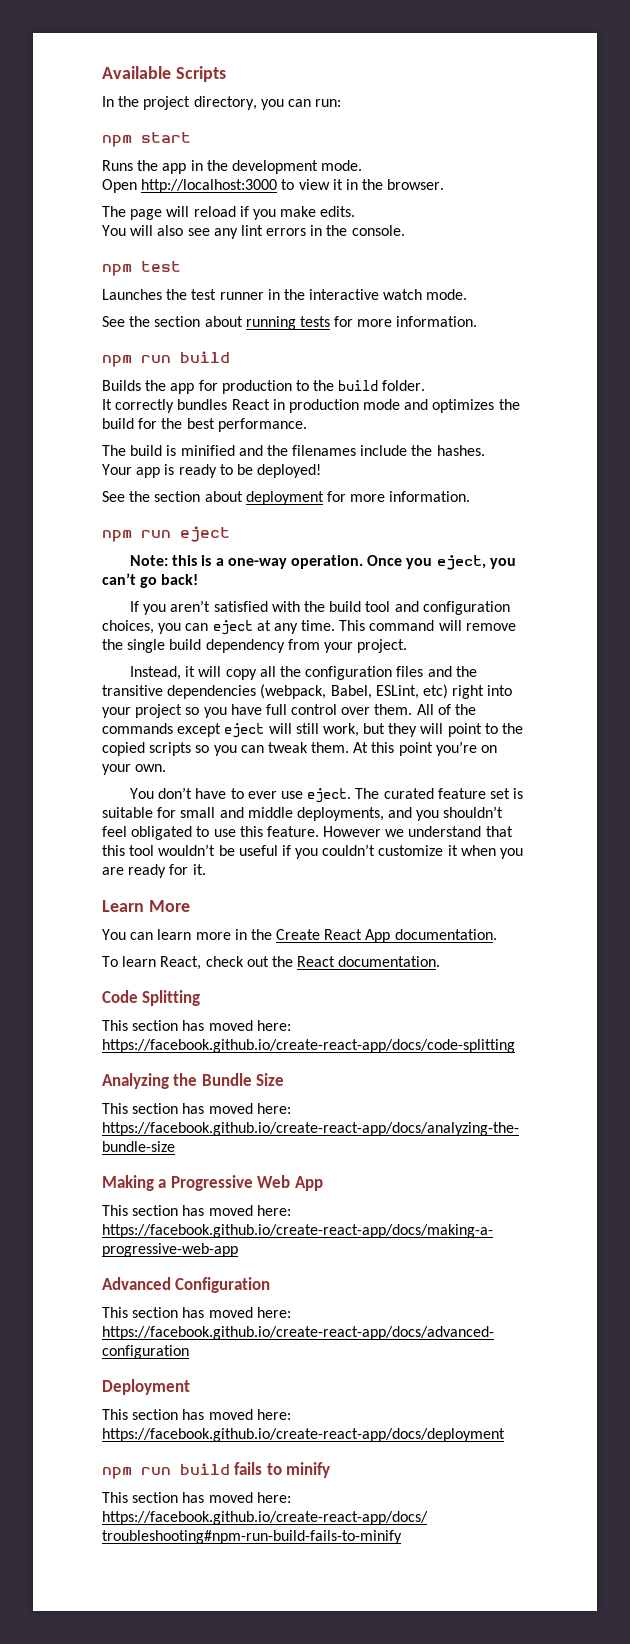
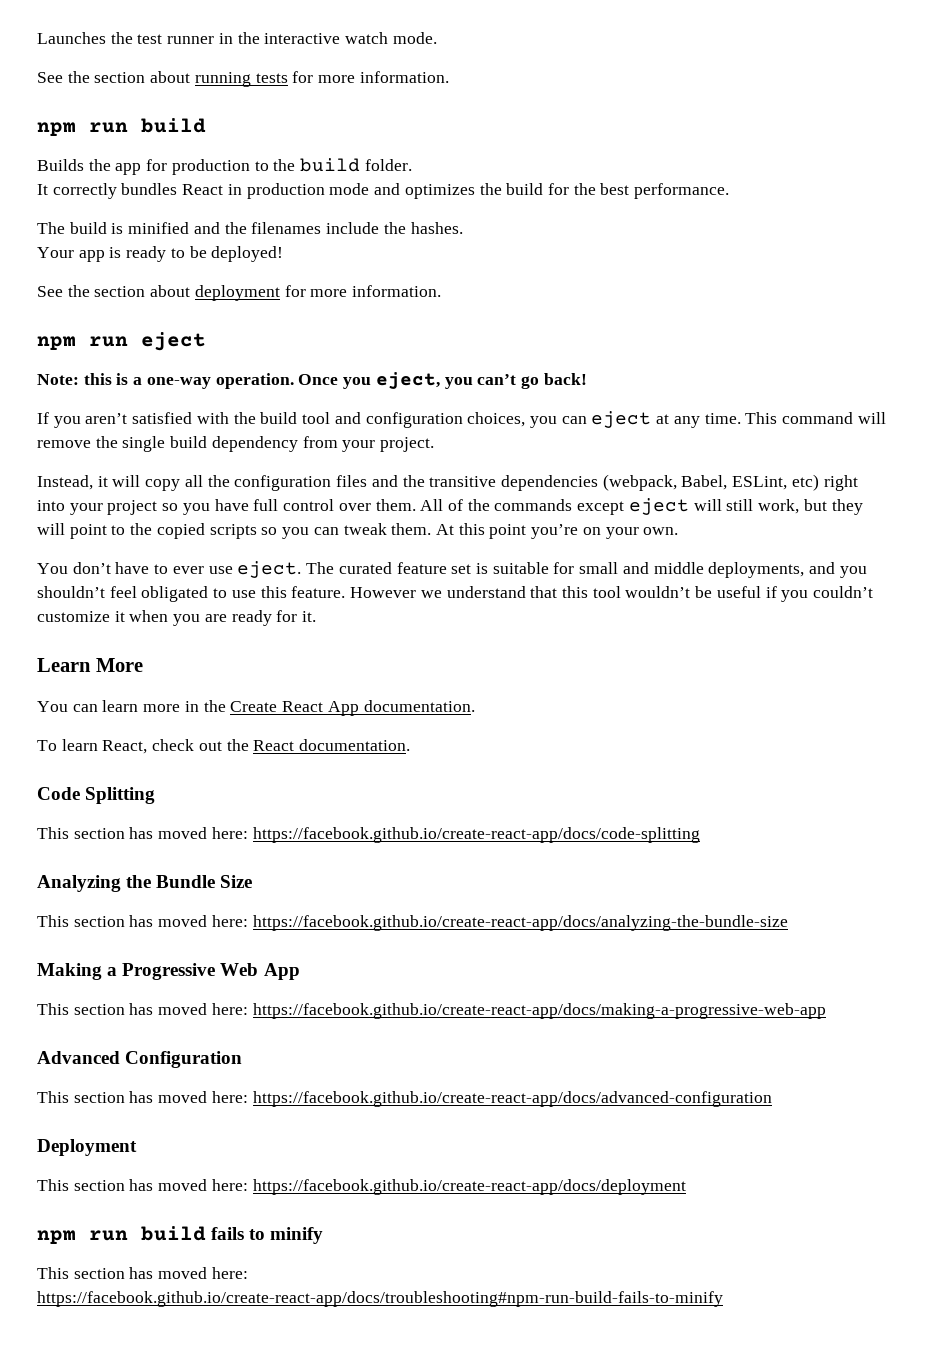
- Available Scripts
- In the project directory, you can run:
- npm start
- Runs the app in the development mode.
- Open http://localhost:3000 to view it in the browser.
- The page will reload if you make edits.
- You will also see any lint errors in the console.
- npm test

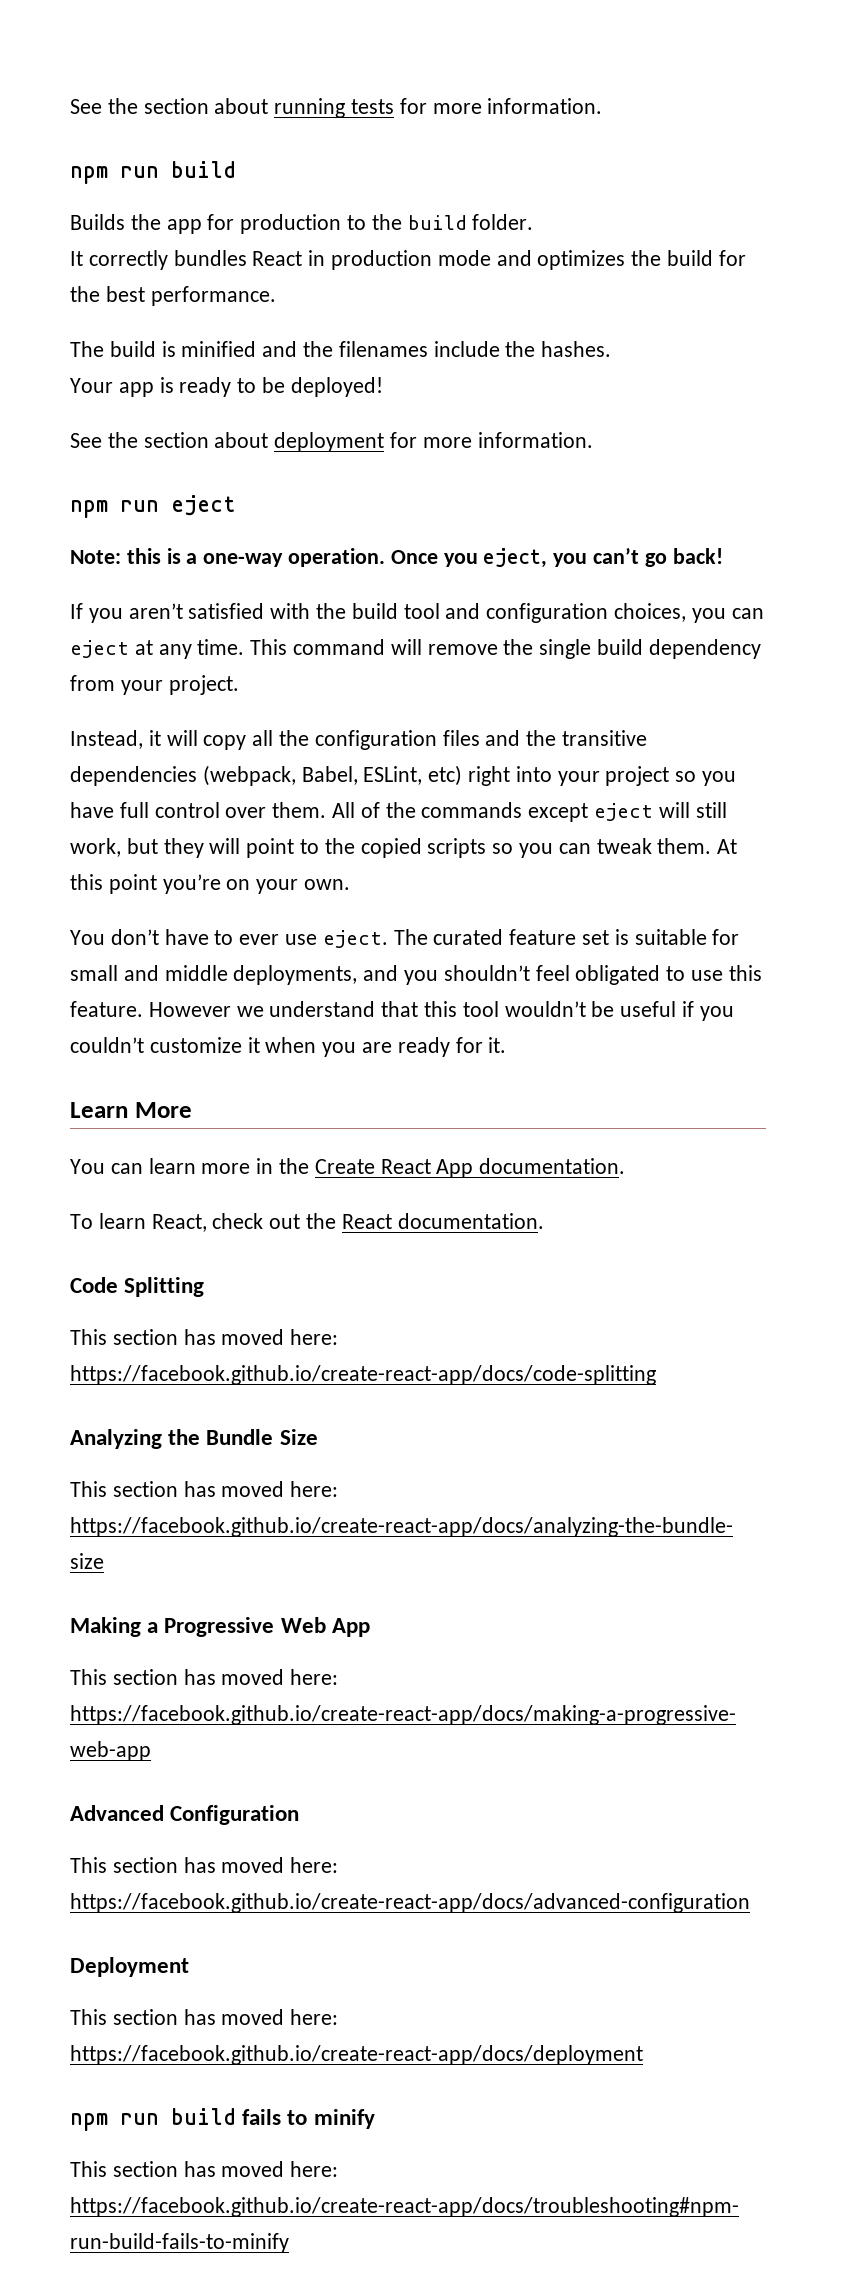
- Launches the test runner in the interactive watch mode.

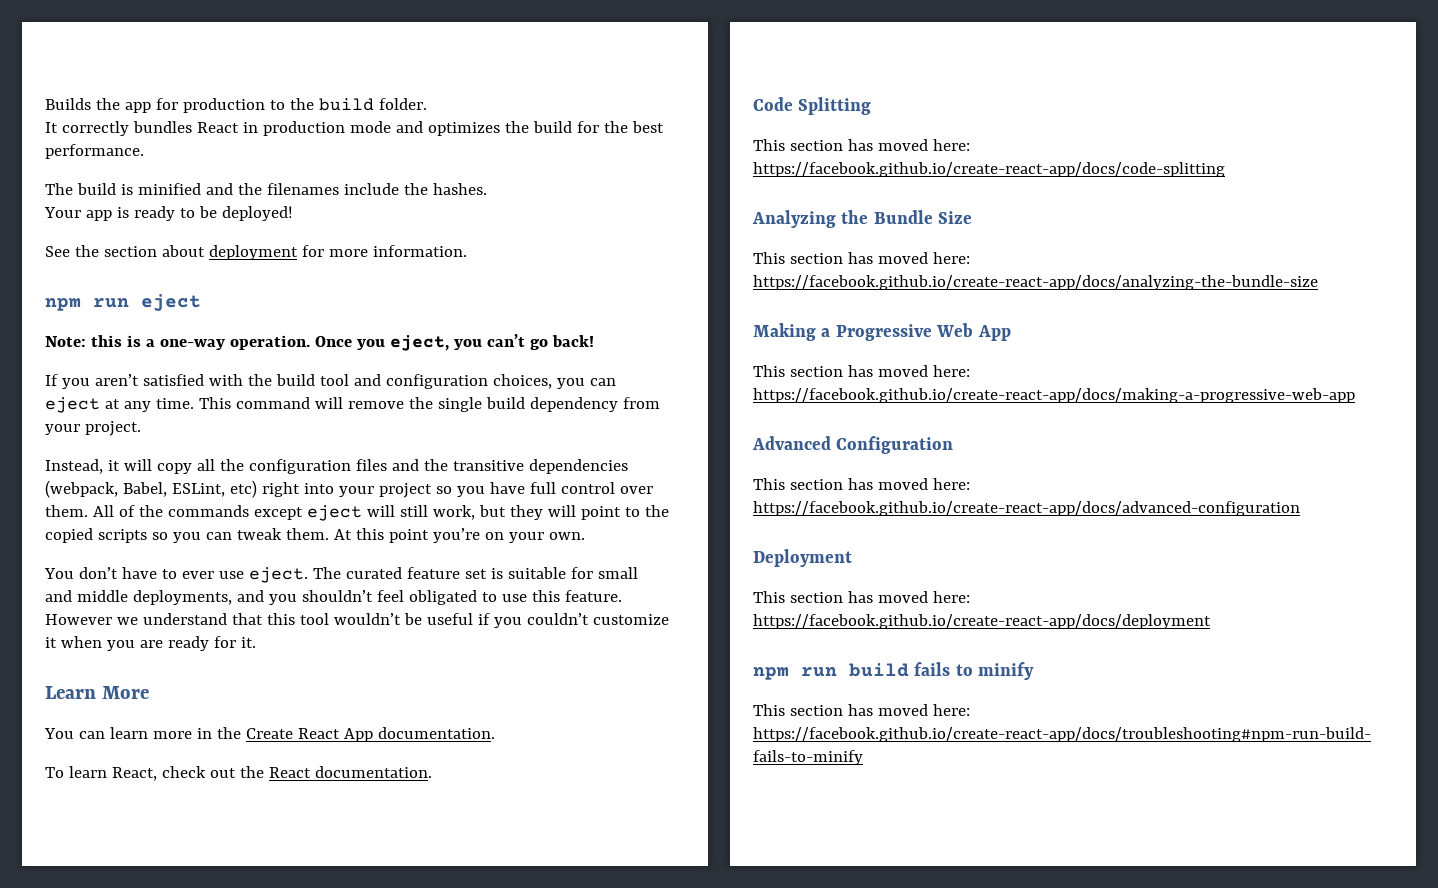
- See the section about running tests for more information.
- npm run build

